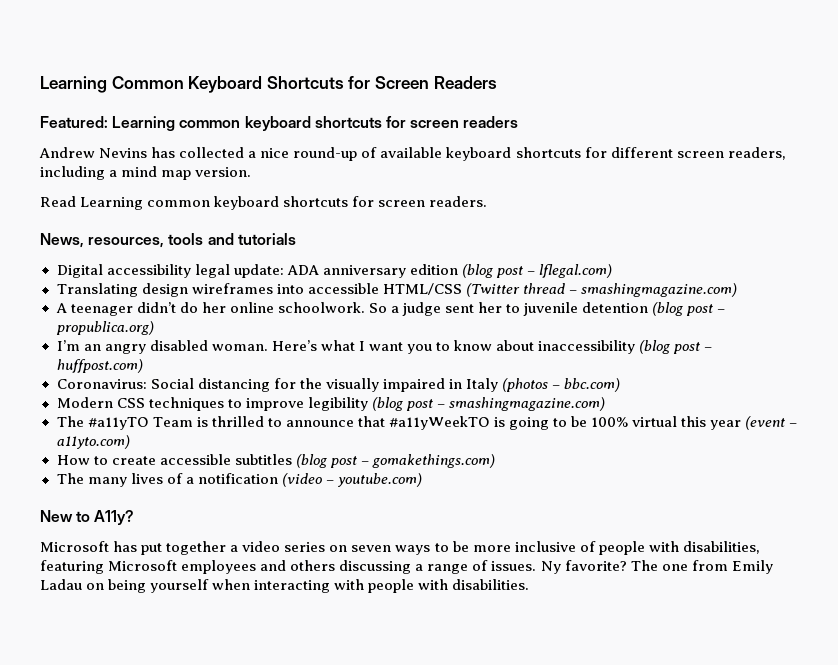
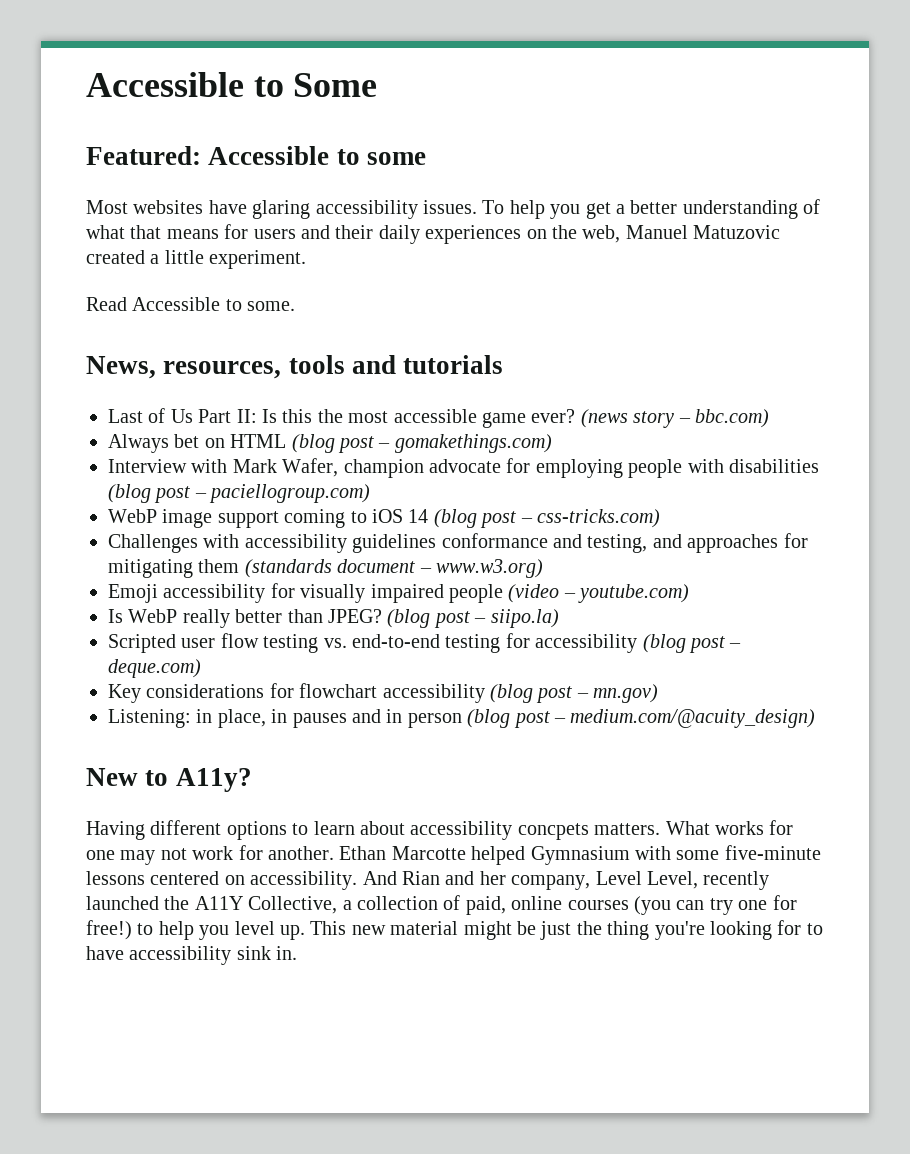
- Learning Common Keyboard Shortcuts for Screen Readers
- Featured: Learning common keyboard shortcuts for screen readers
- Andrew Nevins has collected a nice round-up of available keyboard shortcuts for different screen readers, including a mind map version.
- Read Learning common keyboard shortcuts for screen readers.
+ Accessible to Some
+ Featured: Accessible to some
+ Most websites have glaring accessibility issues. To help you get a better understanding of what that means for users and their daily experiences on the web, Manuel Matuzovic created a little experiment.
+ Read Accessible to some.
- Digital accessibility legal update: ADA anniversary edition (blog post – lflegal.com)
- Translating design wireframes into accessible HTML/CSS (Twitter thread – smashingmagazine.com)
- A teenager didn’t do her online schoolwork. So a judge sent her to juvenile detention (blog post – propublica.org)
- I’m an angry disabled woman. Here’s what I want you to know about inaccessibility (blog post – huffpost.com)
- Coronavirus: Social distancing for the visually impaired in Italy (photos – bbc.com)
- Modern CSS techniques to improve legibility (blog post – smashingmagazine.com)
- The #a11yTO Team is thrilled to announce that #a11yWeekTO is going to be 100% virtual this year (event – a11yto.com)
- How to create accessible subtitles (blog post – gomakethings.com)
- The many lives of a notification (video – youtube.com)
+ Last of Us Part II: Is this the most accessible game ever? (news story – bbc.com)
+ Always bet on HTML (blog post – gomakethings.com)
+ Interview with Mark Wafer, champion advocate for employing people with disabilities (blog post – paciellogroup.com)
+ WebP image support coming to iOS 14 (blog post – css-tricks.com)
+ Challenges with accessibility guidelines conformance and testing, and approaches for mitigating them (standards document – www.w3.org)
+ Emoji accessibility for visually impaired people (video – youtube.com)
+ Is WebP really better than JPEG? (blog post – siipo.la)
+ Scripted user flow testing vs. end-to-end testing for accessibility (blog post – deque.com)
+ Key considerations for flowchart accessibility (blog post – mn.gov)
+ Listening: in place, in pauses and in person (blog post – medium.com/@acuity_design)
  New to A11y?
- Microsoft has put together a video series on seven ways to be more inclusive of people with disabilities, featuring Microsoft employees and others discussing a range of issues. Ny favorite? The one from Emily Ladau on being yourself when interacting with people with disabilities.
+ Having different options to learn about accessibility concpets matters. What works for one may not work for another. Ethan Marcotte helped Gymnasium with some five-minute lessons centered on accessibility. And Rian and her company, Level Level, recently launched the A11Y Collective, a collection of paid, online courses (you can try one for free!) to help you level up. This new material might be just the thing you're looking for to have accessibility sink in.

